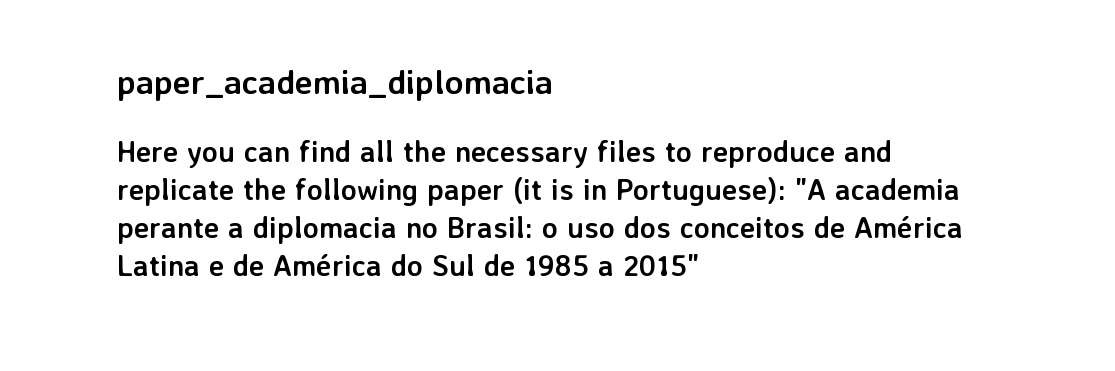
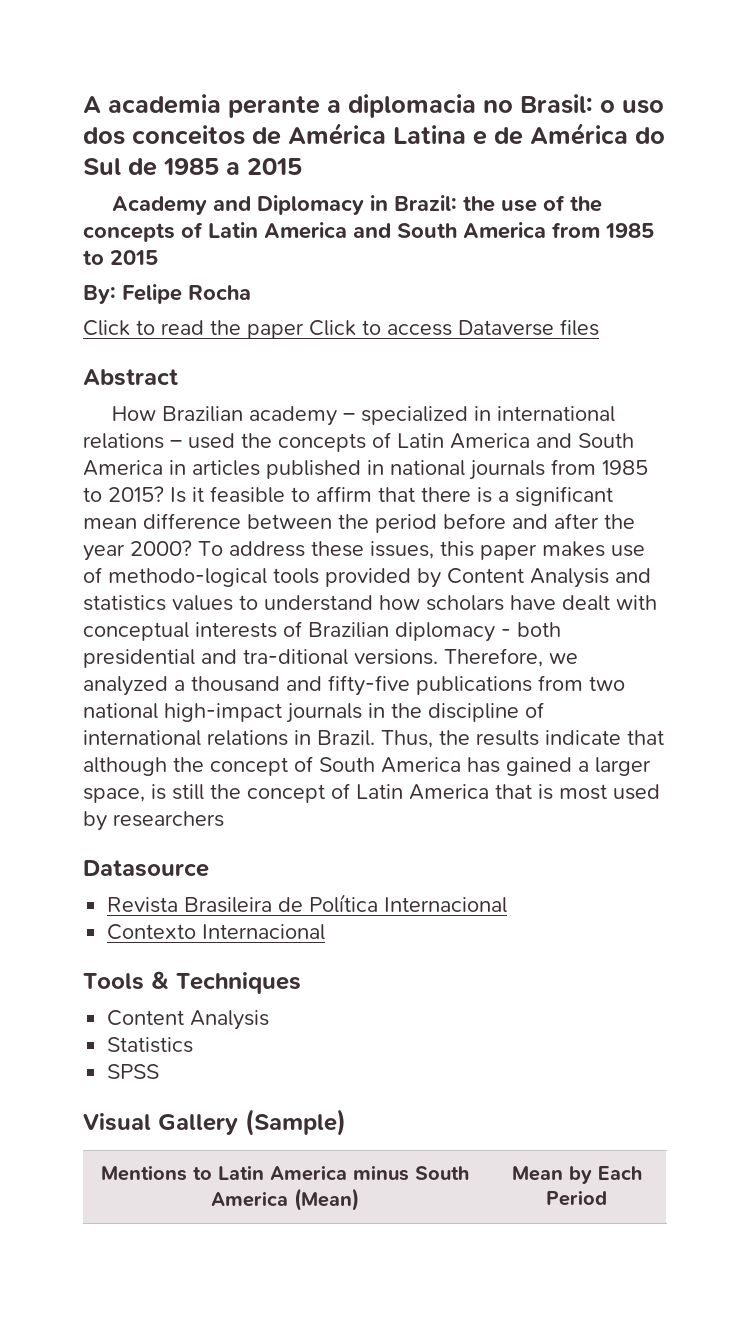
- paper_academia_diplomacia
- Here you can find all the necessary files to reproduce and replicate the following paper (it is in Portuguese): "A academia perante a diplomacia no Brasil: o uso dos conceitos de América Latina e de América do Sul de 1985 a 2015"
+ A academia perante a diplomacia no Brasil: o uso dos conceitos de América Latina e de América do Sul de 1985 a 2015
+ Academy and Diplomacy in Brazil: the use of the concepts of Latin America and South America from 1985 to 2015
+ By: Felipe Rocha
+ Click to read the paper Click to access Dataverse files
+ Abstract
+ How Brazilian academy – specialized in international relations – used the concepts of Latin America and South America in articles published in national journals from 1985 to 2015? Is it feasible to affirm that there is a significant mean difference between the period before and after the year 2000? To address these issues, this paper makes use of methodo-logical tools provided by Content Analysis and statistics values to understand how scholars have dealt with conceptual interests of Brazilian diplomacy - both presidential and tra-ditional versions. Therefore, we analyzed a thousand and fifty-five publications from two national high-impact journals in the discipline of international relations in Brazil. Thus, the results indicate that although the concept of South America has gained a larger space, is still the concept of Latin America that is most used by researchers
+ Datasource
+ Revista Brasileira de Política Internacional
+ Contexto Internacional
+ Tools & Techniques
+ Content Analysis
+ Statistics
+ SPSS
+ Visual Gallery (Sample)
+ Mentions to Latin America minus South America (Mean) | Mean by Each Period

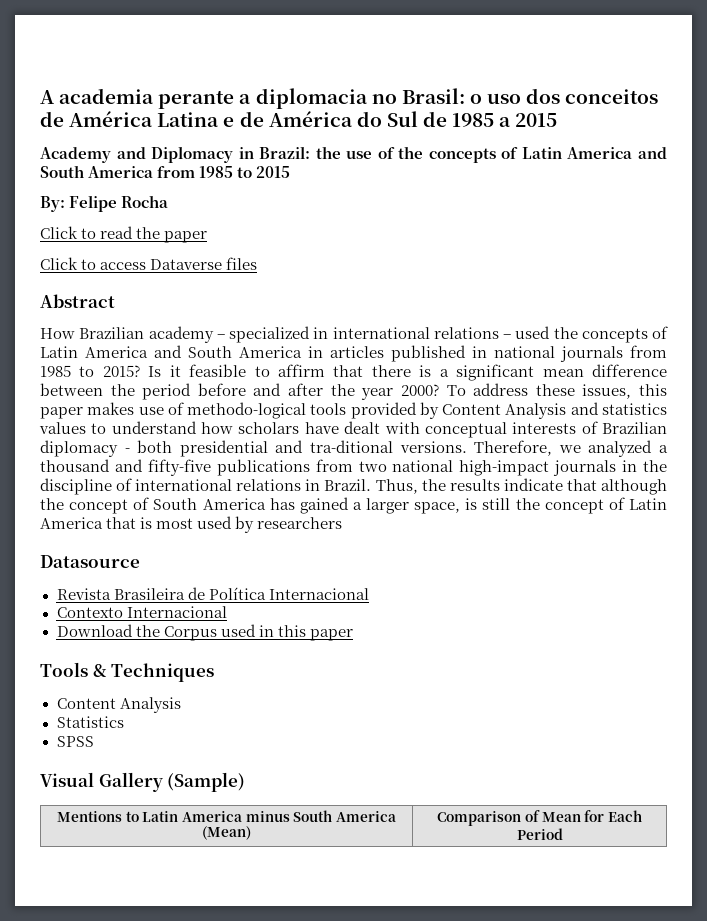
- Click to read the paper Click to access Dataverse files
+ Click to read the paper
+ Click to access Dataverse files
+ Download the Corpus used in this paper
- Mentions to Latin America minus South America (Mean) | Mean by Each Period
+ Mentions to Latin America minus South America (Mean) | Comparison of Mean for Each Period

